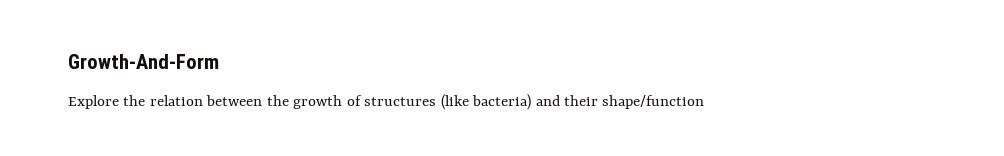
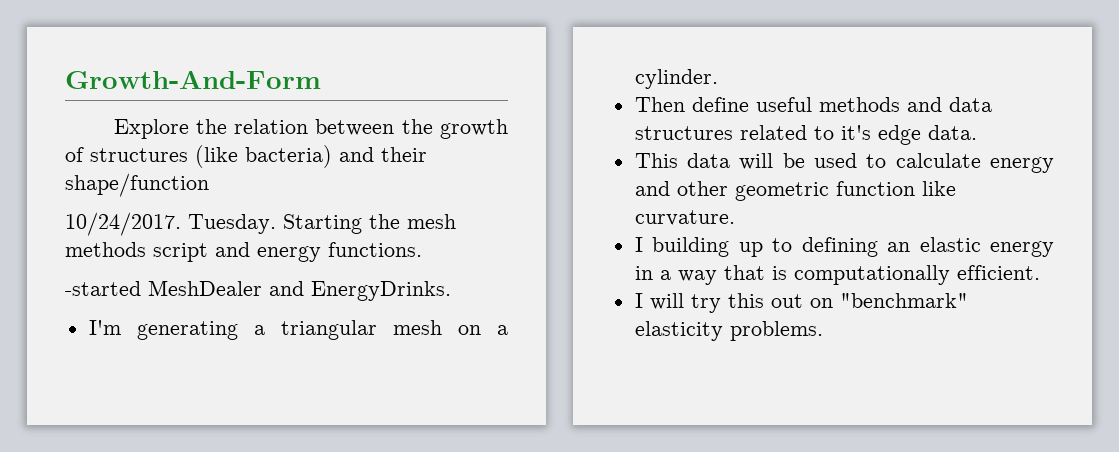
+ 10/24/2017. Tuesday. Starting the mesh methods script and energy functions.
+ -started MeshDealer and EnergyDrinks.
+ I'm generating a triangular mesh on a cylinder.
+ Then define useful methods and data structures related to it's edge data.
+ This data will be used to calculate energy and other geometric function like curvature.
+ I building up to defining an elastic energy in a way that is computationally efficient.
+ I will try this out on "benchmark" elasticity problems.

